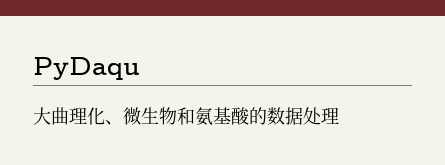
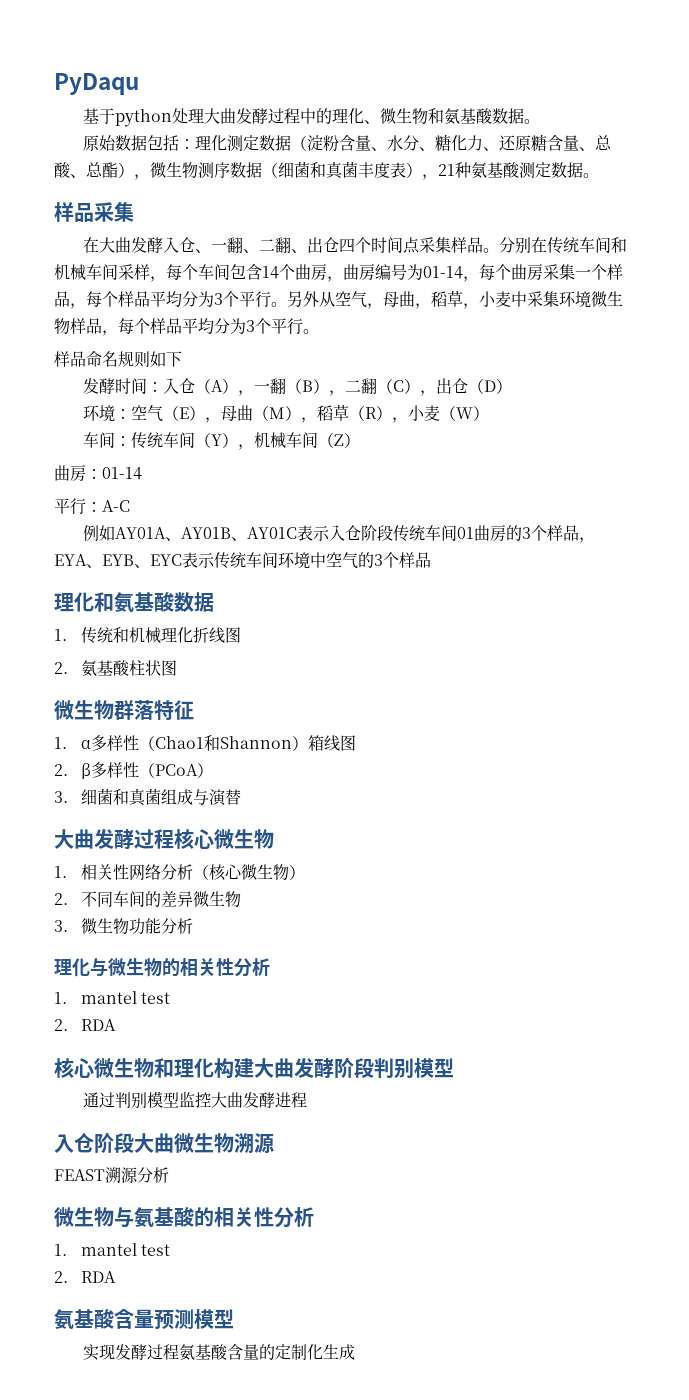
- 大曲理化、微生物和氨基酸的数据处理
+ 基于python处理大曲发酵过程中的理化、微生物和氨基酸数据。
+ 原始数据包括：理化测定数据（淀粉含量、水分、糖化力、还原糖含量、总酸、总酯），微生物测序数据（细菌和真菌丰度表），21种氨基酸测定数据。
+ 样品采集
+ 在大曲发酵入仓、一翻、二翻、出仓四个时间点采集样品。分别在传统车间和机械车间采样，每个车间包含14个曲房，曲房编号为01-14，每个曲房采集一个样品，每个样品平均分为3个平行。另外从空气，母曲，稻草，小麦中采集环境微生物样品，每个样品平均分为3个平行。
+ 样品命名规则如下
+ 发酵时间：入仓（A），一翻（B），二翻（C），出仓（D）
+ 环境：空气（E），母曲（M），稻草（R），小麦（W）
+ 车间：传统车间（Y），机械车间（Z）
+ 曲房：01-14
+ 平行：A-C
+ 例如AY01A、AY01B、AY01C表示入仓阶段传统车间01曲房的3个样品，EYA、EYB、EYC表示传统车间环境中空气的3个样品
+ 理化和氨基酸数据
+ 1.传统和机械理化折线图
+ 2.氨基酸柱状图
+ 微生物群落特征
+ 1. α多样性（Chao1和Shannon）箱线图
+ 2. β多样性（PCoA）
+ 3.细菌和真菌组成与演替
+ 大曲发酵过程核心微生物
+ 1.相关性网络分析（核心微生物）
+ 2.不同车间的差异微生物
+ 3.微生物功能分析
+ 理化与微生物的相关性分析
+ 1. mantel test
+ 2. RDA
+ 核心微生物和理化构建大曲发酵阶段判别模型
+ 通过判别模型监控大曲发酵进程
+ 入仓阶段大曲微生物溯源
+ FEAST溯源分析
+ 微生物与氨基酸的相关性分析
+ 1. mantel test
+ 2. RDA
+ 氨基酸含量预测模型
+ 实现发酵过程氨基酸含量的定制化生成

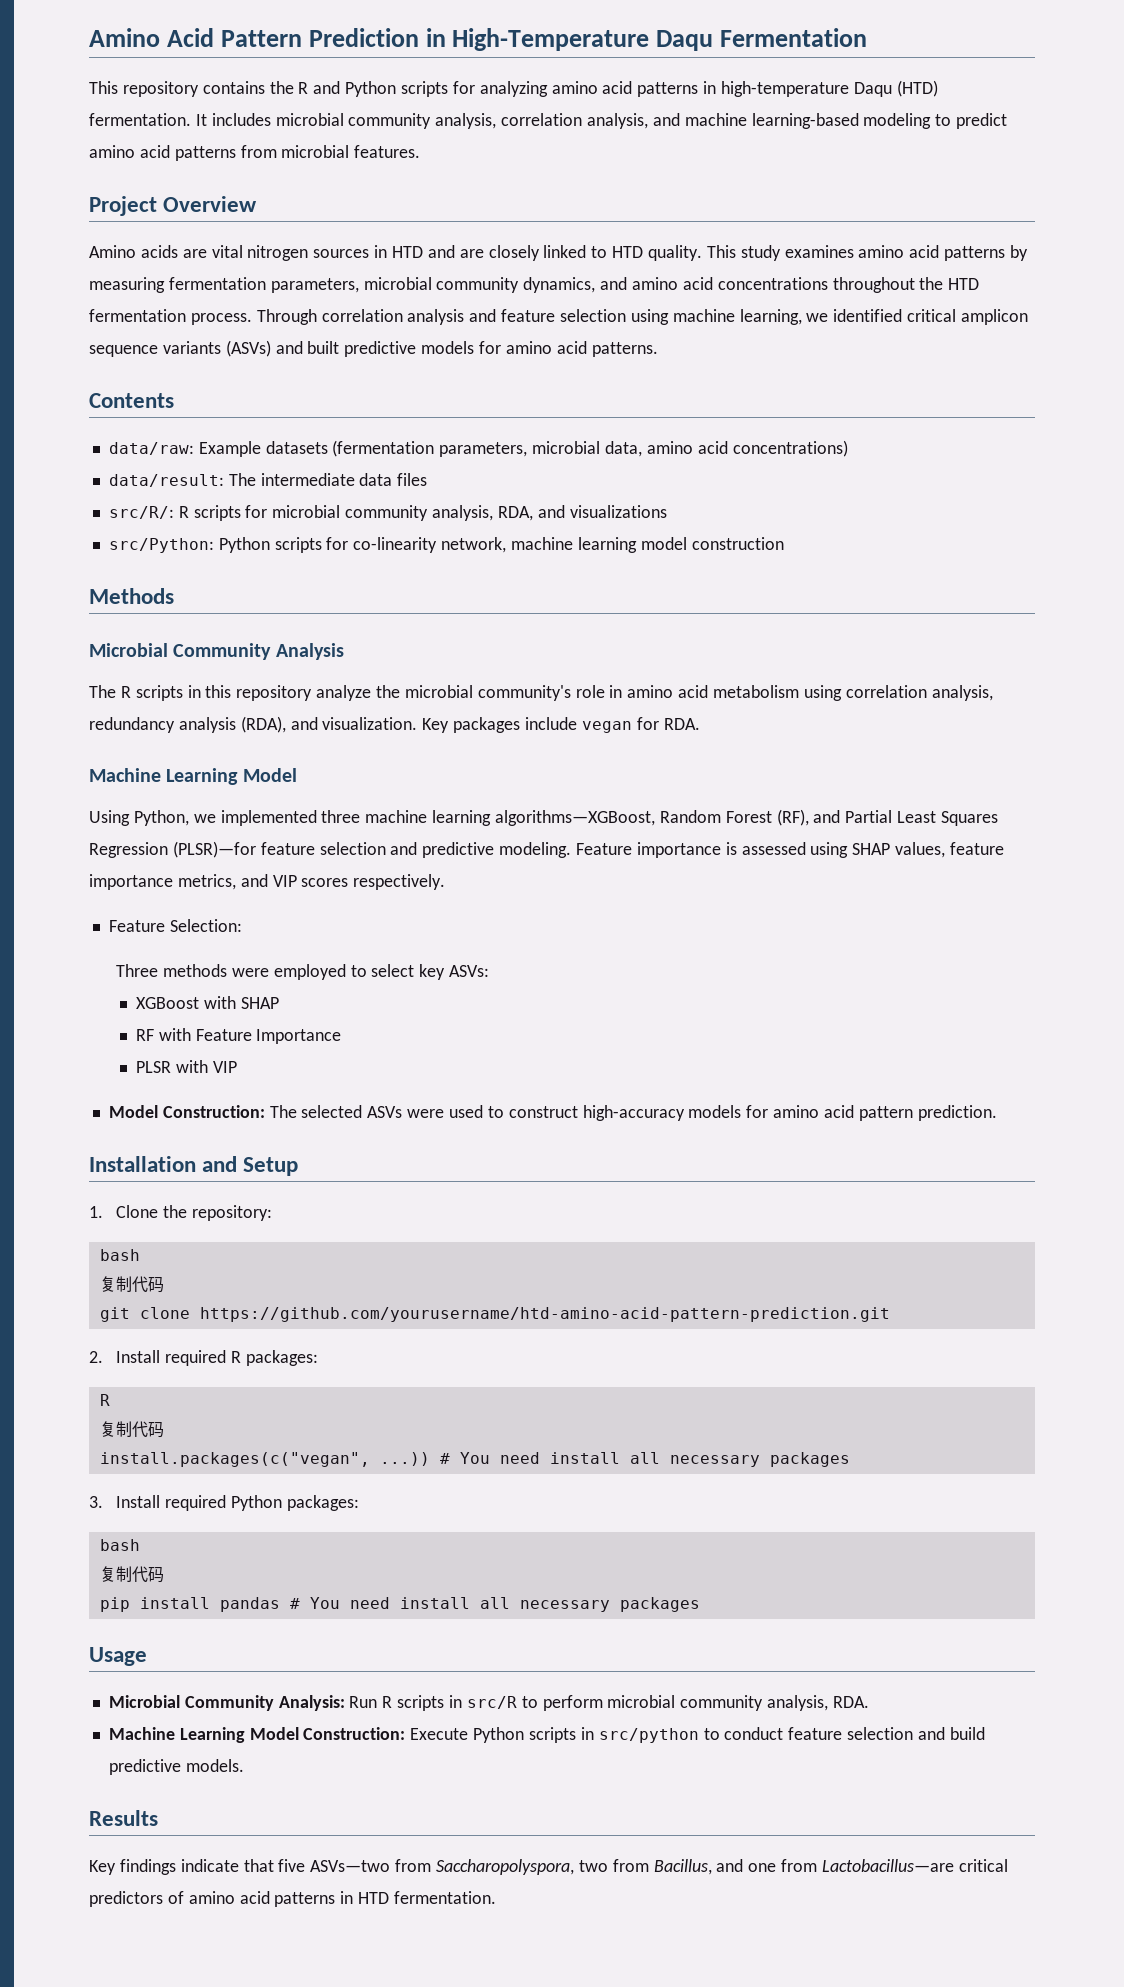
- PyDaqu
- 基于python处理大曲发酵过程中的理化、微生物和氨基酸数据。
- 原始数据包括：理化测定数据（淀粉含量、水分、糖化力、还原糖含量、总酸、总酯），微生物测序数据（细菌和真菌丰度表），21种氨基酸测定数据。
- 样品采集
- 在大曲发酵入仓、一翻、二翻、出仓四个时间点采集样品。分别在传统车间和机械车间采样，每个车间包含14个曲房，曲房编号为01-14，每个曲房采集一个样品，每个样品平均分为3个平行。另外从空气，母曲，稻草，小麦中采集环境微生物样品，每个样品平均分为3个平行。
- 样品命名规则如下
- 发酵时间：入仓（A），一翻（B），二翻（C），出仓（D）
- 环境：空气（E），母曲（M），稻草（R），小麦（W）
- 车间：传统车间（Y），机械车间（Z）
- 曲房：01-14
- 平行：A-C
- 例如AY01A、AY01B、AY01C表示入仓阶段传统车间01曲房的3个样品，EYA、EYB、EYC表示传统车间环境中空气的3个样品
- 理化和氨基酸数据
- 1.传统和机械理化折线图
- 2.氨基酸柱状图
- 微生物群落特征
- 1. α多样性（Chao1和Shannon）箱线图
- 2. β多样性（PCoA）
- 3.细菌和真菌组成与演替
- 大曲发酵过程核心微生物
- 1.相关性网络分析（核心微生物）
- 2.不同车间的差异微生物
- 3.微生物功能分析
- 理化与微生物的相关性分析
- 1. mantel test
- 2. RDA
- 核心微生物和理化构建大曲发酵阶段判别模型
- 通过判别模型监控大曲发酵进程
- 入仓阶段大曲微生物溯源
- FEAST溯源分析
- 微生物与氨基酸的相关性分析
- 1. mantel test
- 2. RDA
- 氨基酸含量预测模型
- 实现发酵过程氨基酸含量的定制化生成
+ Amino Acid Pattern Prediction in High-Temperature Daqu Fermentation
+ This repository contains the R and Python scripts for analyzing amino acid patterns in high-temperature Daqu (HTD) fermentation. It includes microbial community analysis, correlation analysis, and machine learning-based modeling to predict amino acid patterns from microbial features.
+ Project Overview
+ Amino acids are vital nitrogen sources in HTD and are closely linked to HTD quality. This study examines amino acid patterns by measuring fermentation parameters, microbial community dynamics, and amino acid concentrations throughout the HTD fermentation process. Through correlation analysis and feature selection using machine learning, we identified critical amplicon sequence variants (ASVs) and built predictive models for amino acid patterns.
+ Contents
+ data/raw: Example datasets (fermentation parameters, microbial data, amino acid concentrations)
+ data/result: The intermediate data files
+ src/R/: R scripts for microbial community analysis, RDA, and visualizations
+ src/Python: Python scripts for co-linearity network, machine learning model construction
+ Methods
+ Microbial Community Analysis
+ The R scripts in this repository analyze the microbial community's role in amino acid metabolism using correlation analysis, redundancy analysis (RDA), and visualization. Key packages include vegan for RDA.
+ Machine Learning Model
+ Using Python, we implemented three machine learning algorithms—XGBoost, Random Forest (RF), and Partial Least Squares Regression (PLSR)—for feature selection and predictive modeling. Feature importance is assessed using SHAP values, feature importance metrics, and VIP scores respectively.
+ Feature Selection:
+ Three methods were employed to select key ASVs:
+ XGBoost with SHAP
+ RF with Feature Importance
+ PLSR with VIP
+ Model Construction: The selected ASVs were used to construct high-accuracy models for amino acid pattern prediction.
+ Installation and Setup
+ 1. Clone the repository:
+ bash
+ 复制代码
+ git clone https://github.com/yourusername/htd-amino-acid-pattern-prediction.git
+ 2. Install required R packages:
+ R
+ 复制代码
+ install.packages(c("vegan", ...)) # You need install all necessary packages
+ 3. Install required Python packages:
+ bash
+ 复制代码
+ pip install pandas # You need install all necessary packages
+ Usage
+ Microbial Community Analysis: Run R scripts in src/R to perform microbial community analysis, RDA.
+ Machine Learning Model Construction: Execute Python scripts in src/python to conduct feature selection and build predictive models.
+ Results
+ Key findings indicate that five ASVs—two from Saccharopolyspora, two from Bacillus, and one from Lactobacillus—are critical predictors of amino acid patterns in HTD fermentation.

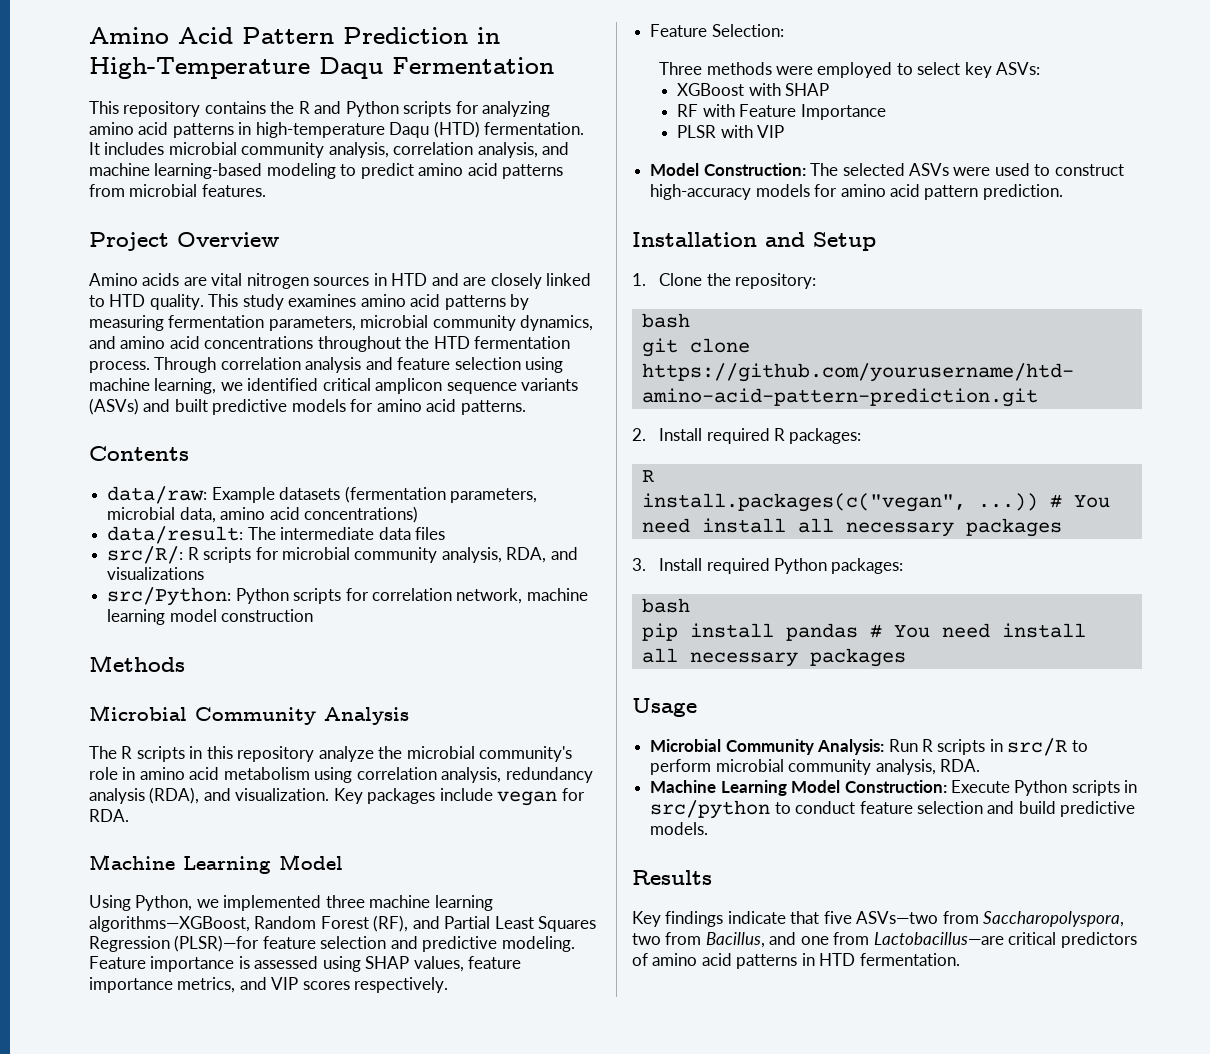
- src/Python: Python scripts for co-linearity network, machine learning model construction
+ src/Python: Python scripts for correlation network, machine learning model construction
  1. Clone the repository:
  bash
- 复制代码
  2. Install required R packages:
  R
- 复制代码
  3. Install required Python packages:
  bash
- 复制代码

